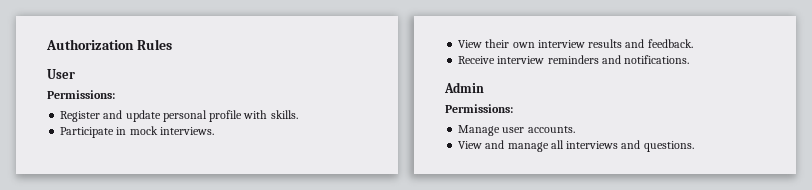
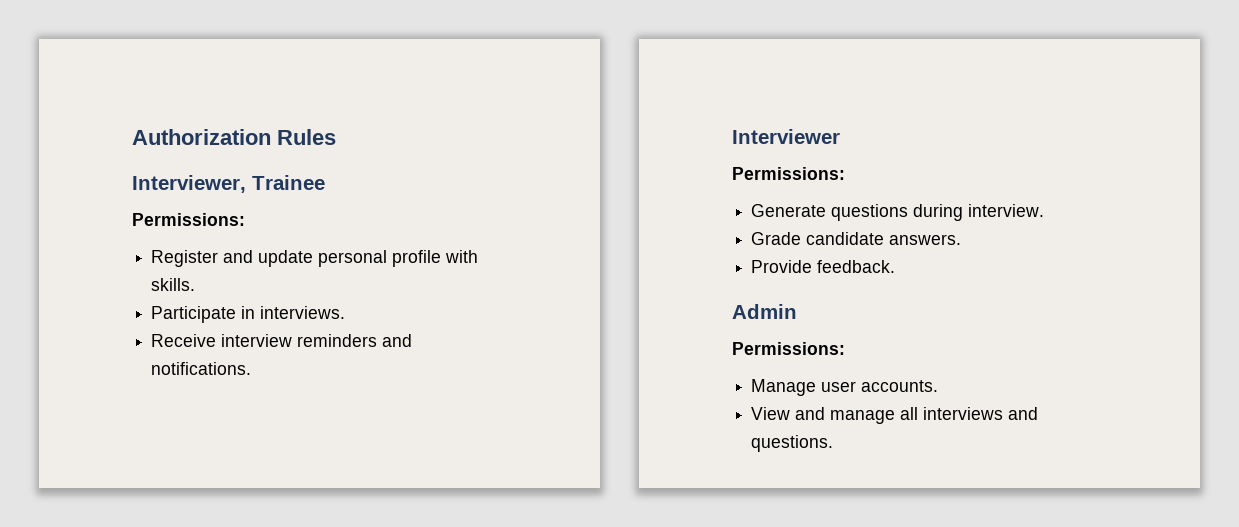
- User
+ Interviewer, Trainee
- Participate in mock interviews.
+ Participate in interviews.
- View their own interview results and feedback.
+ Interviewer
+ Permissions:
+ Generate questions during interview.
+ Grade candidate answers.
+ Provide feedback.

